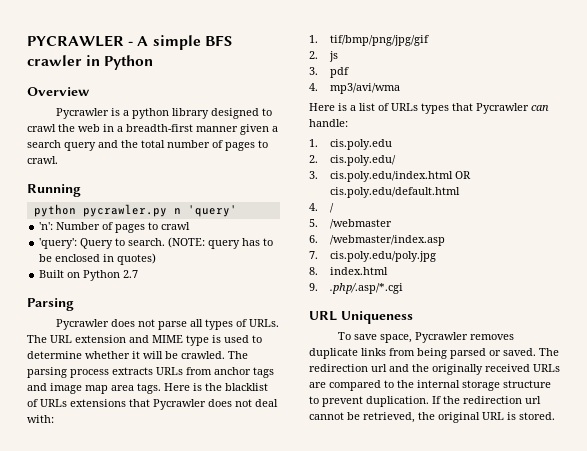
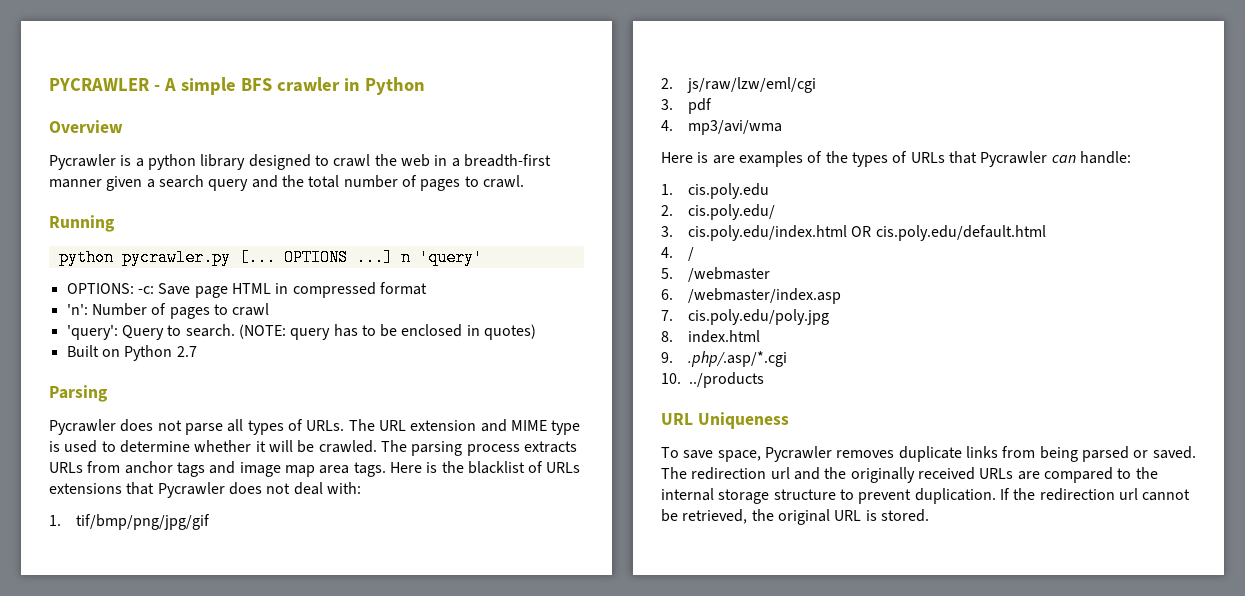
- python pycrawler.py n 'query'
+ python pycrawler.py [... OPTIONS ...] n 'query'
+ OPTIONS: -c: Save page HTML in compressed format
- 2. js
+ 2. js/raw/lzw/eml/cgi
- Here is a list of URLs types that Pycrawler can handle:
+ Here is are examples of the types of URLs that Pycrawler can handle:
+ 10. ../products

